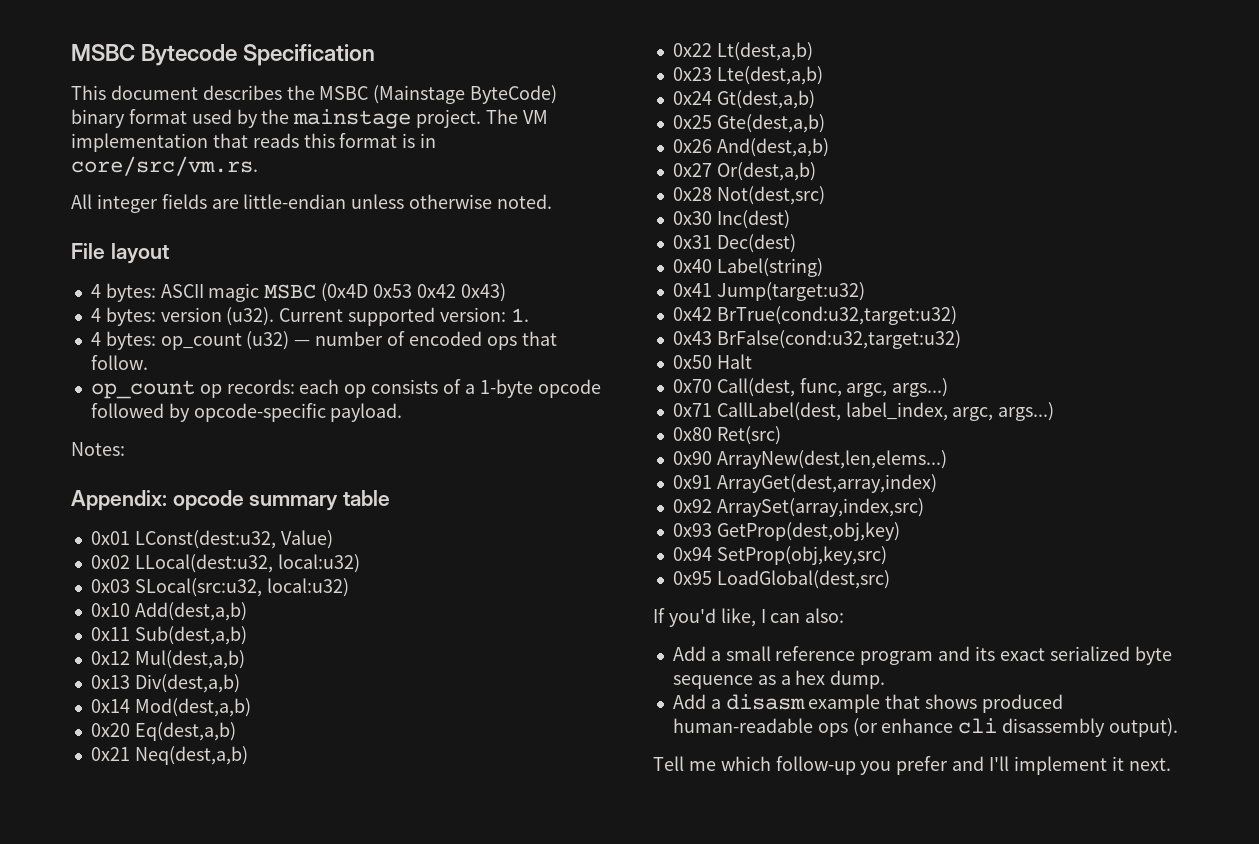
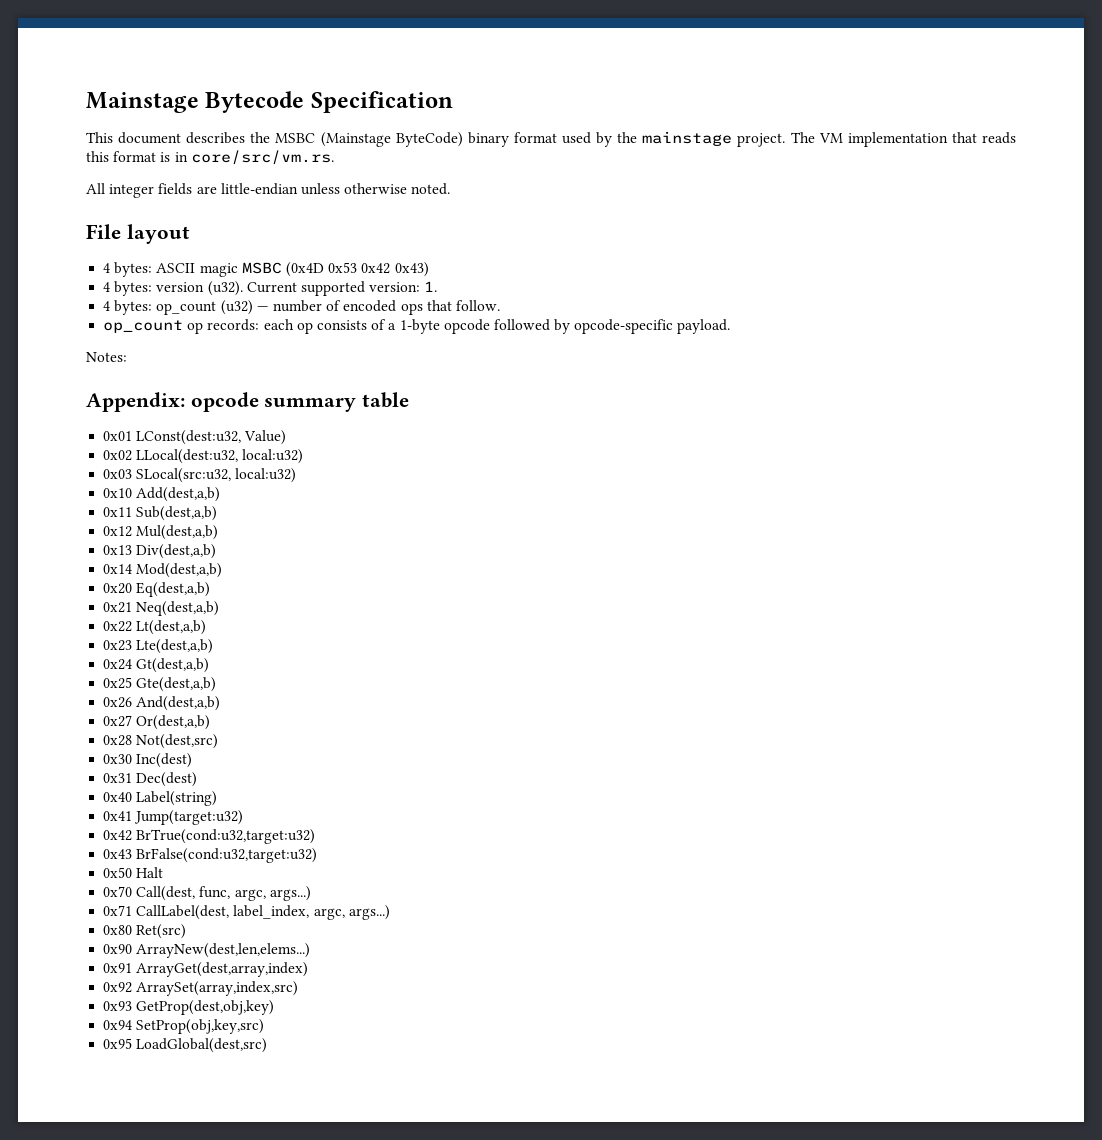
- MSBC Bytecode Specification
+ Mainstage Bytecode Specification
- If you'd like, I can also:
- Add a small reference program and its exact serialized byte sequence as a hex dump.
- Add a disasm example that shows produced human-readable ops (or enhance cli disassembly output).
- Tell me which follow-up you prefer and I'll implement it next.

